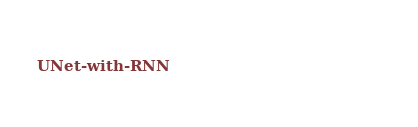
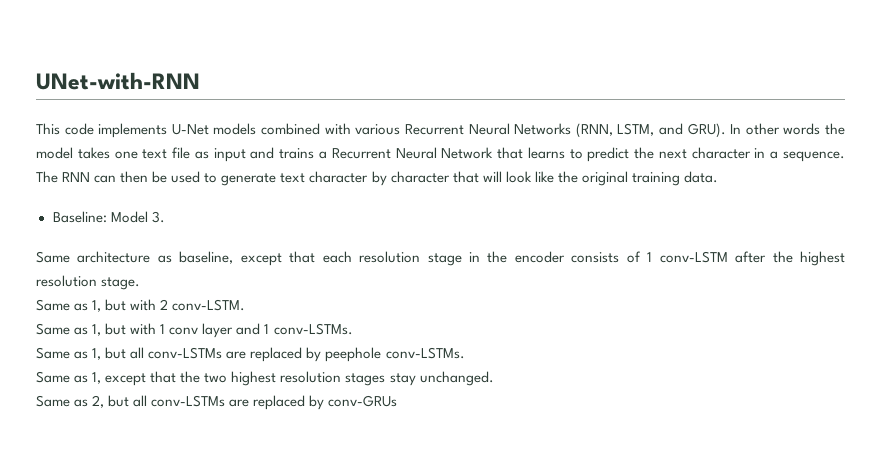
+ This code implements U-Net models combined with various Recurrent Neural Networks (RNN, LSTM, and GRU). In other words the model takes one text file as input and trains a Recurrent Neural Network that learns to predict the next character in a sequence. The RNN can then be used to generate text character by character that will look like the original training data.
+ Baseline: Model 3.
+ Same architecture as baseline, except that each resolution stage in the encoder consists of 1 conv-LSTM after the highest resolution stage.
+ Same as 1, but with 2 conv-LSTM.
+ Same as 1, but with 1 conv layer and 1 conv-LSTMs.
+ Same as 1, but all conv-LSTMs are replaced by peephole conv-LSTMs.
+ Same as 1, except that the two highest resolution stages stay unchanged.
+ Same as 2, but all conv-LSTMs are replaced by conv-GRUs

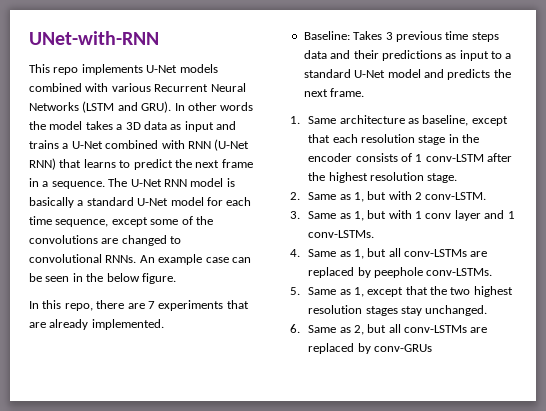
- This code implements U-Net models combined with various Recurrent Neural Networks (RNN, LSTM, and GRU).
+ This repo implements U-Net models combined with various Recurrent Neural Networks (LSTM and GRU).
- In other words the model takes one text file as input and trains a Recurrent Neural Network that learns to predict the next character in a sequence.
+ In other words the model takes a 3D data as input and trains a U-Net combined with RNN (U-Net RNN) that learns to predict the next frame in a sequence.
- The RNN can then be used to generate text character by character that will look like the original training data.
- Baseline: Model 3.
- Same architecture as baseline, except that each resolution stage in the encoder consists of 1 conv-LSTM after the highest resolution stage.
+ The U-Net RNN model is basically a standard U-Net model for each time sequence, except some of the convolutions are changed to convolutional RNNs. An example case can be seen in the below figure.
+ In this repo, there are 7 experiments that are already implemented.
+ Baseline: Takes 3 previous time steps data and their predictions as input to a standard U-Net model and predicts the next frame.
+ 1. Same architecture as baseline, except that each resolution stage in the encoder consists of 1 conv-LSTM after the highest resolution stage.
- Same as 1, but with 2 conv-LSTM.
+ 2. Same as 1, but with 2 conv-LSTM.
- Same as 1, but with 1 conv layer and 1 conv-LSTMs.
+ 3. Same as 1, but with 1 conv layer and 1 conv-LSTMs.
- Same as 1, but all conv-LSTMs are replaced by peephole conv-LSTMs.
+ 4. Same as 1, but all conv-LSTMs are replaced by peephole conv-LSTMs.
- Same as 1, except that the two highest resolution stages stay unchanged.
+ 5. Same as 1, except that the two highest resolution stages stay unchanged.
- Same as 2, but all conv-LSTMs are replaced by conv-GRUs
+ 6. Same as 2, but all conv-LSTMs are replaced by conv-GRUs

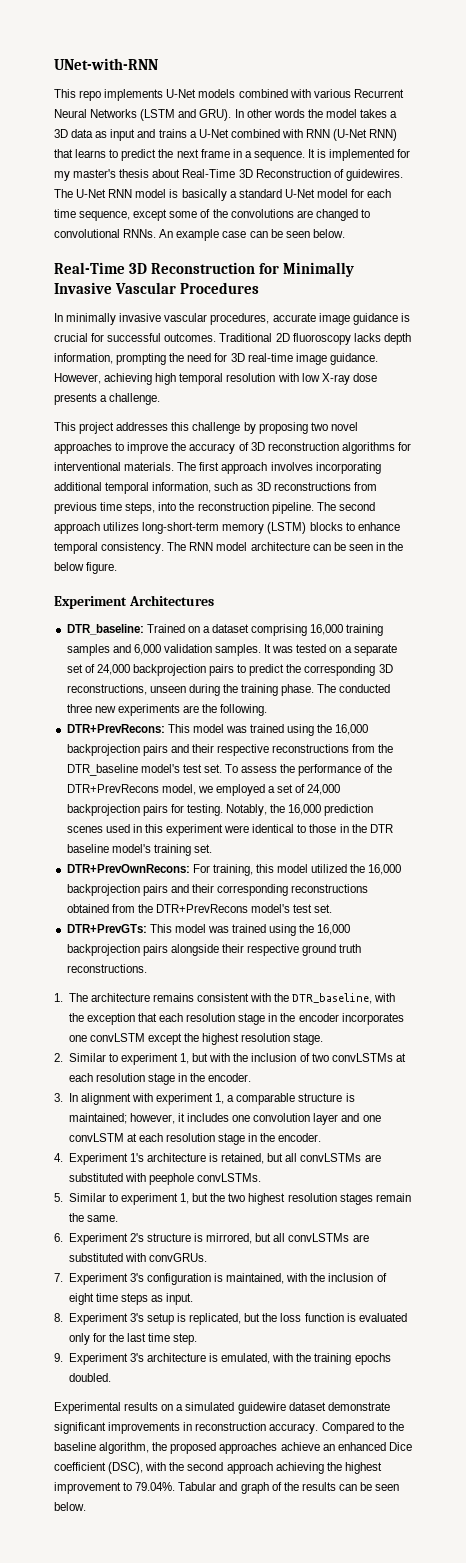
+ It is implemented for my master's thesis about Real-Time 3D Reconstruction of guidewires.
- An example case can be seen in the below figure.
- In this repo, there are 7 experiments that are already implemented.
- Baseline: Takes 3 previous time steps data and their predictions as input to a standard U-Net model and predicts the next frame.
- 1. Same architecture as baseline, except that each resolution stage in the encoder consists of 1 conv-LSTM after the highest resolution stage.
+ An example case can be seen below.
+ Real-Time 3D Reconstruction for Minimally Invasive Vascular Procedures
+ In minimally invasive vascular procedures, accurate image guidance is crucial for successful outcomes. Traditional 2D fluoroscopy lacks depth information, prompting the need for 3D real-time image guidance. However, achieving high temporal resolution with low X-ray dose presents a challenge.
+ This project addresses this challenge by proposing two novel approaches to improve the accuracy of 3D reconstruction algorithms for interventional materials. The first approach involves incorporating additional temporal information, such as 3D reconstructions from previous time steps, into the reconstruction pipeline. The second approach utilizes long-short-term memory (LSTM) blocks to enhance temporal consistency. The RNN model architecture can be seen in the below figure.
+ Experiment Architectures
+ DTR_baseline: Trained on a dataset comprising 16,000 training samples and 6,000 validation samples. It was tested on a separate set of 24,000 backprojection pairs to predict the corresponding 3D reconstructions, unseen during the training phase. The conducted three new experiments are the following.
+ DTR+PrevRecons: This model was trained using the 16,000 backprojection pairs and their respective reconstructions from the DTR_baseline model's test set. To assess the performance of the DTR+PrevRecons model, we employed a set of 24,000 backprojection pairs for testing. Notably, the 16,000 prediction scenes used in this experiment were identical to those in the DTR baseline model's training set.
+ DTR+PrevOwnRecons: For training, this model utilized the 16,000 backprojection pairs and their corresponding reconstructions obtained from the DTR+PrevRecons model's test set.
+ DTR+PrevGTs: This model was trained using the 16,000 backprojection pairs alongside their respective ground truth reconstructions.
+ 1. The architecture remains consistent with the DTR_baseline, with the exception that each resolution stage in the encoder incorporates one convLSTM except the highest resolution stage.
- 2. Same as 1, but with 2 conv-LSTM.
- 3. Same as 1, but with 1 conv layer and 1 conv-LSTMs.
- 4. Same as 1, but all conv-LSTMs are replaced by peephole conv-LSTMs.
- 5. Same as 1, except that the two highest resolution stages stay unchanged.
- 6. Same as 2, but all conv-LSTMs are replaced by conv-GRUs
+ 2. Similar to experiment 1, but with the inclusion of two convLSTMs at each resolution stage in the encoder.
+ 3. In alignment with experiment 1, a comparable structure is maintained; however, it includes one convolution layer and one convLSTM at each resolution stage in the encoder.
+ 4. Experiment 1's architecture is retained, but all convLSTMs are substituted with peephole convLSTMs.
+ 5. Similar to experiment 1, but the two highest resolution stages remain the same.
+ 6. Experiment 2's structure is mirrored, but all convLSTMs are substituted with convGRUs.
+ 7. Experiment 3's configuration is maintained, with the inclusion of eight time steps as input.
+ 8. Experiment 3's setup is replicated, but the loss function is evaluated only for the last time step.
+ 9. Experiment 3's architecture is emulated, with the training epochs doubled.
+ Experimental results on a simulated guidewire dataset demonstrate significant improvements in reconstruction accuracy. Compared to the baseline algorithm, the proposed approaches achieve an enhanced Dice coefficient (DSC), with the second approach achieving the highest improvement to 79.04%. Tabular and graph of the results can be seen below.

